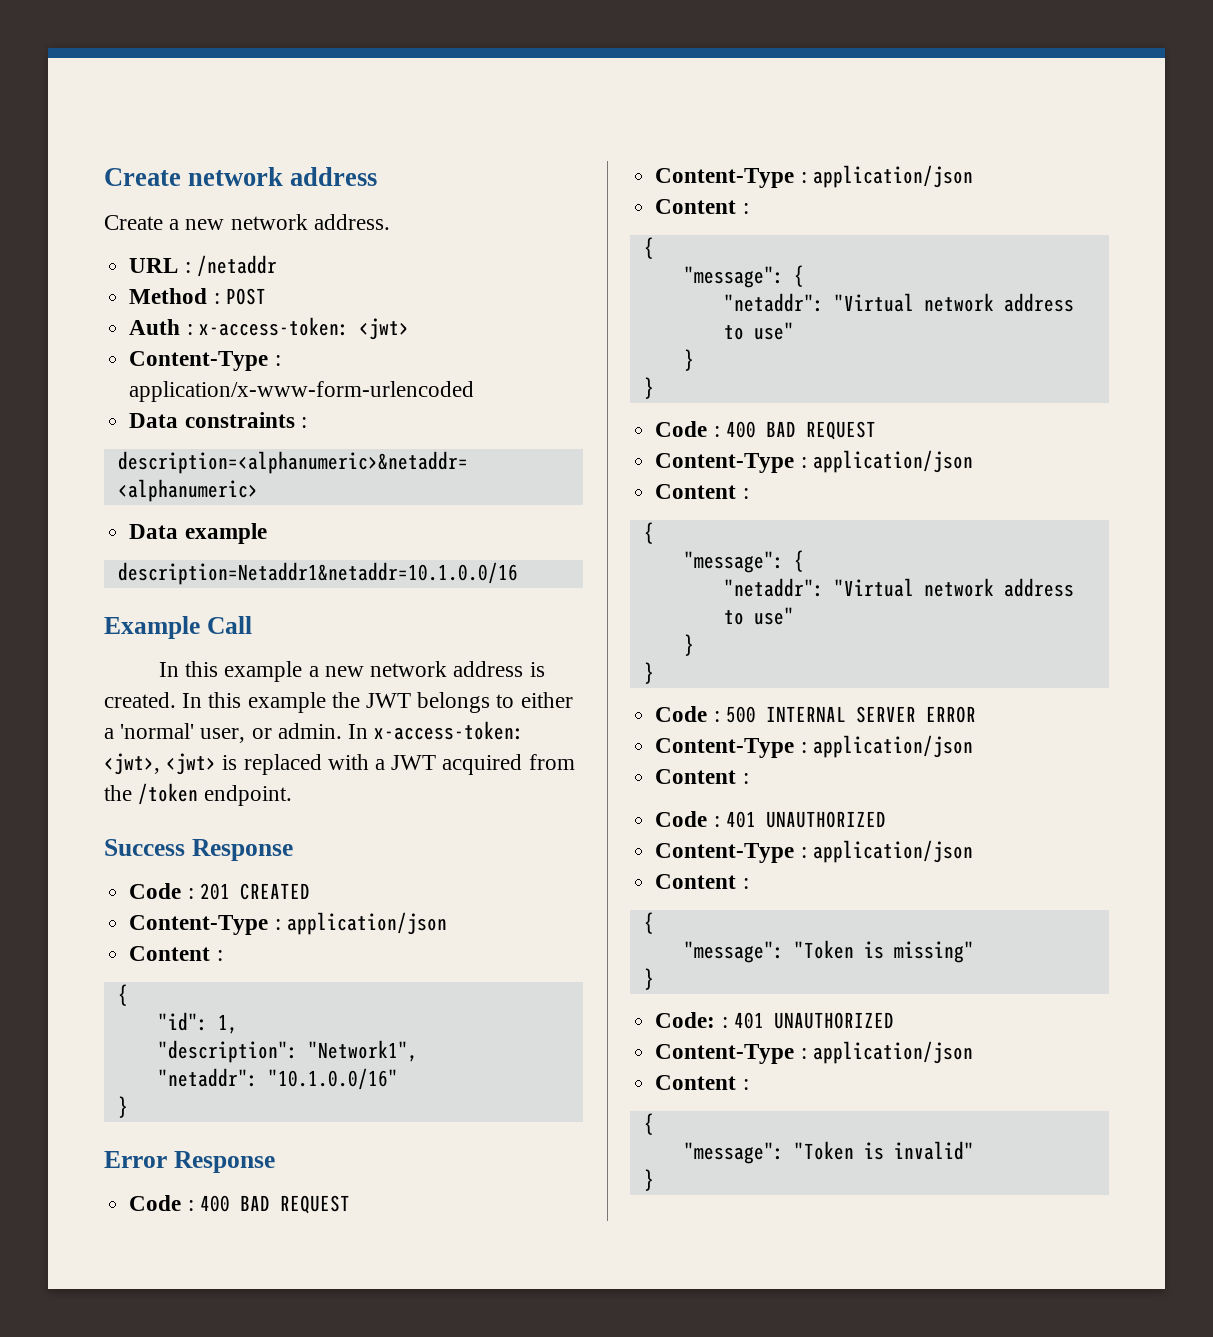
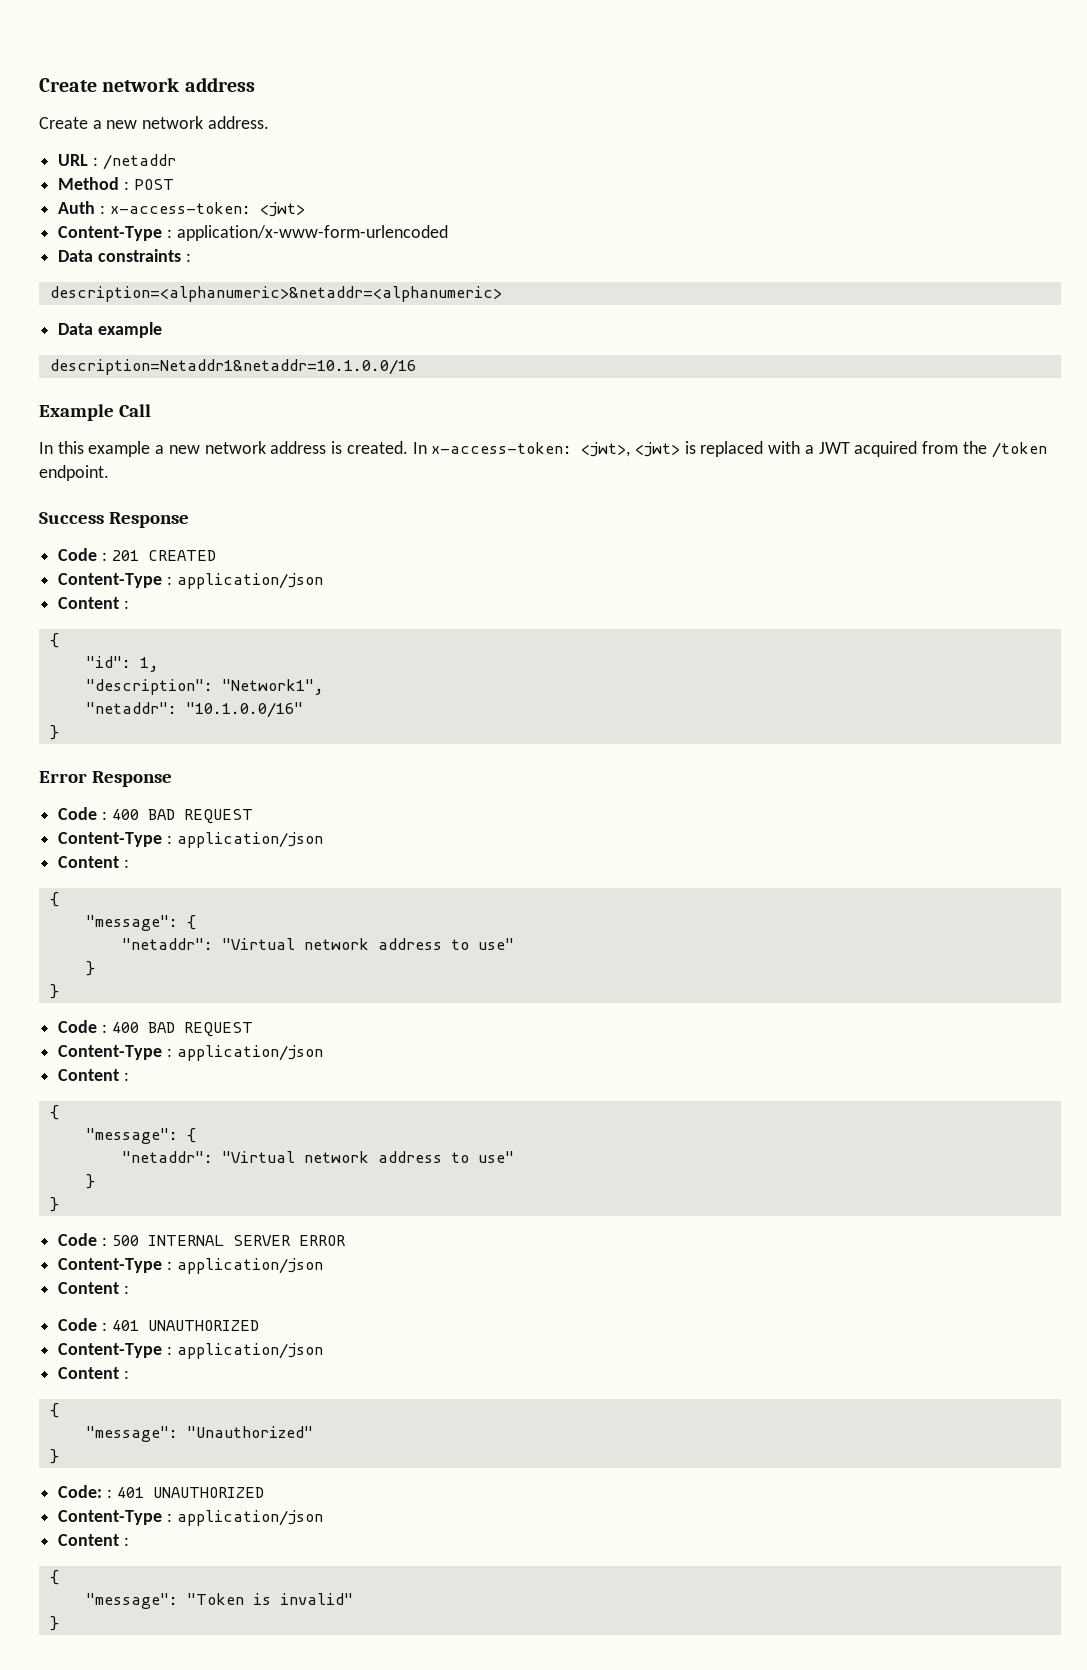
- In this example the JWT belongs to either a 'normal' user, or admin. In x-access-token: <jwt>, <jwt> is replaced with a JWT acquired from the /token endpoint.
+ In x-access-token: <jwt>, <jwt> is replaced with a JWT acquired from the /token endpoint.
- "message": "Token is missing"
+ "message": "Unauthorized"

